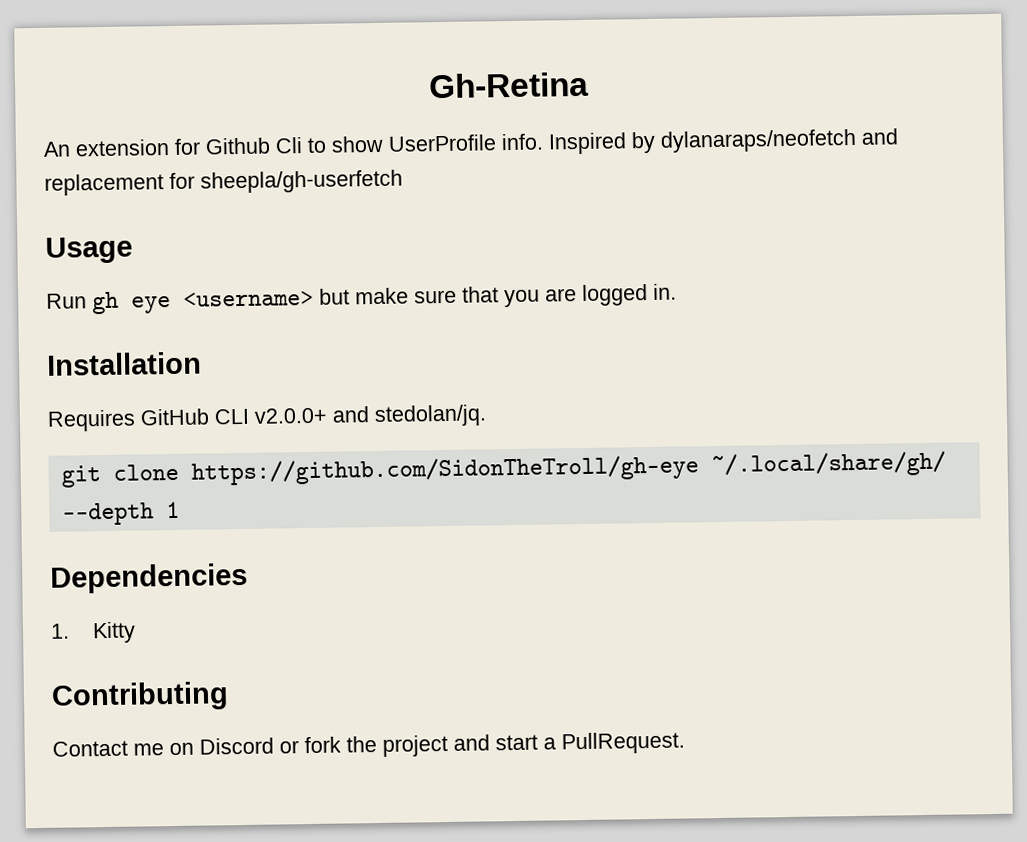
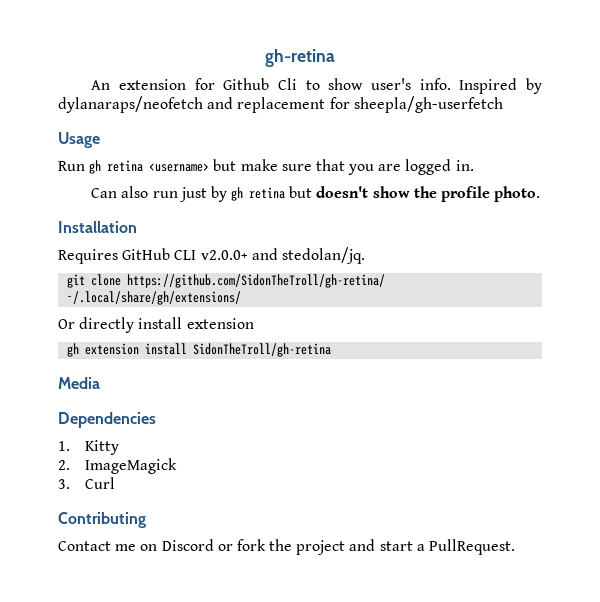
- Gh-Retina
+ gh-retina
- An extension for Github Cli to show UserProfile info.
+ An extension for Github Cli to show user's info.
- Run gh eye <username> but make sure that you are logged in.
+ Run gh retina <username> but make sure that you are logged in.
+ Can also run just by gh retina but doesn't show the profile photo.
- git clone https://github.com/SidonTheTroll/gh-eye ~/.local/share/gh/ --depth 1
+ git clone https://github.com/SidonTheTroll/gh-retina/ ~/.local/share/gh/extensions/
+ Or directly install extension
+ gh extension install SidonTheTroll/gh-retina
+ Media
+ 2. ImageMagick
+ 3. Curl

